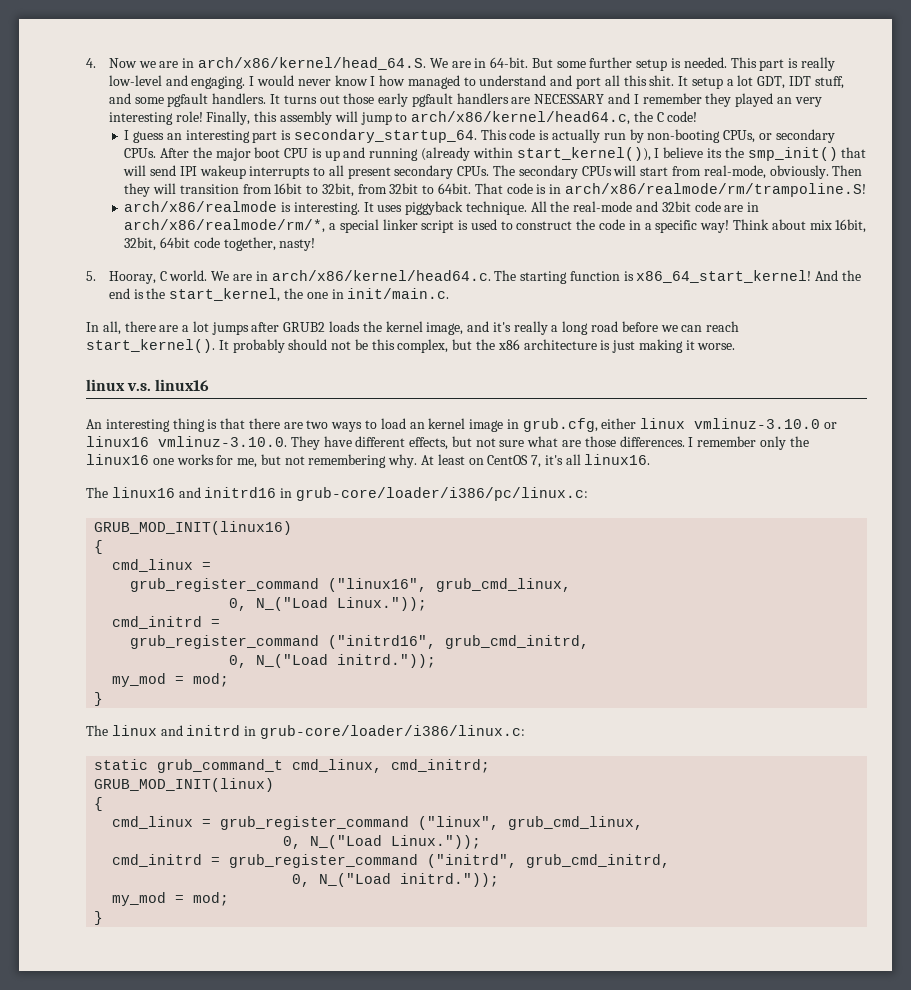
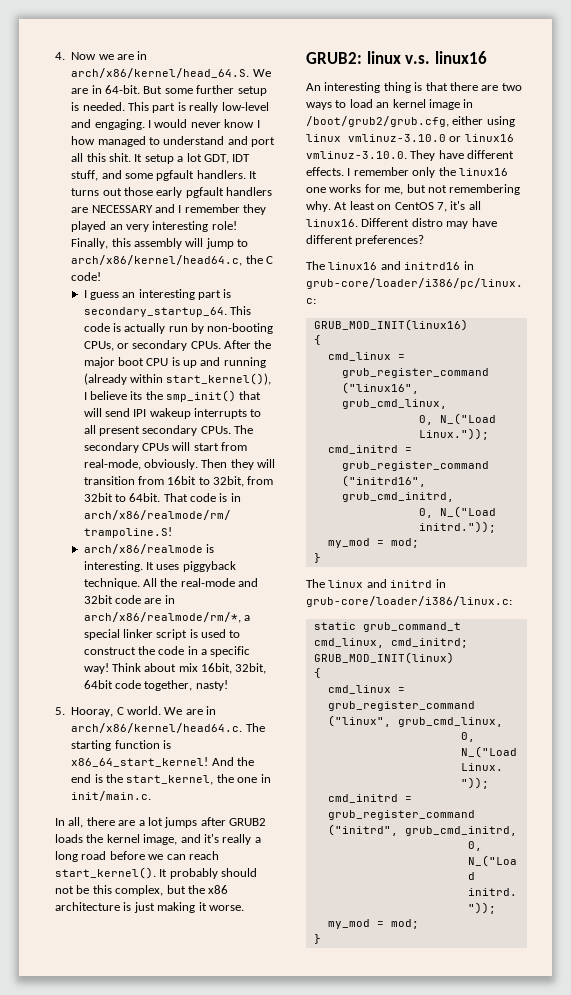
- linux v.s. linux16
+ GRUB2: linux v.s. linux16
- An interesting thing is that there are two ways to load an kernel image in grub.cfg, either linux vmlinuz-3.10.0 or linux16 vmlinuz-3.10.0. They have different effects, but not sure what are those differences.
+ An interesting thing is that there are two ways to load an kernel image in /boot/grub2/grub.cfg, either using linux vmlinuz-3.10.0 or linux16 vmlinuz-3.10.0. They have different effects.
+ Different distro may have different preferences?

